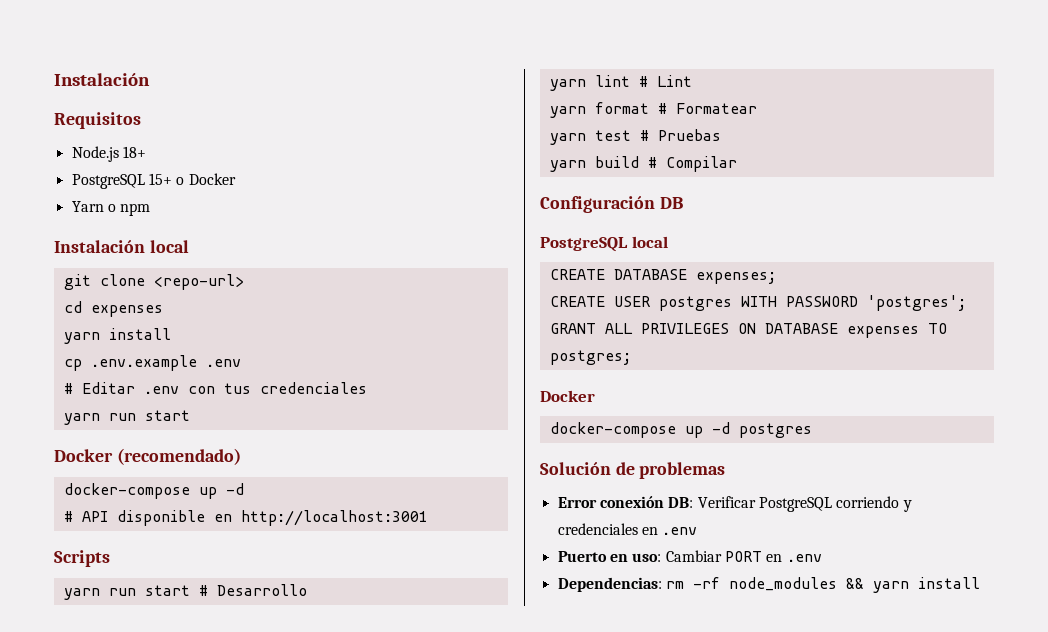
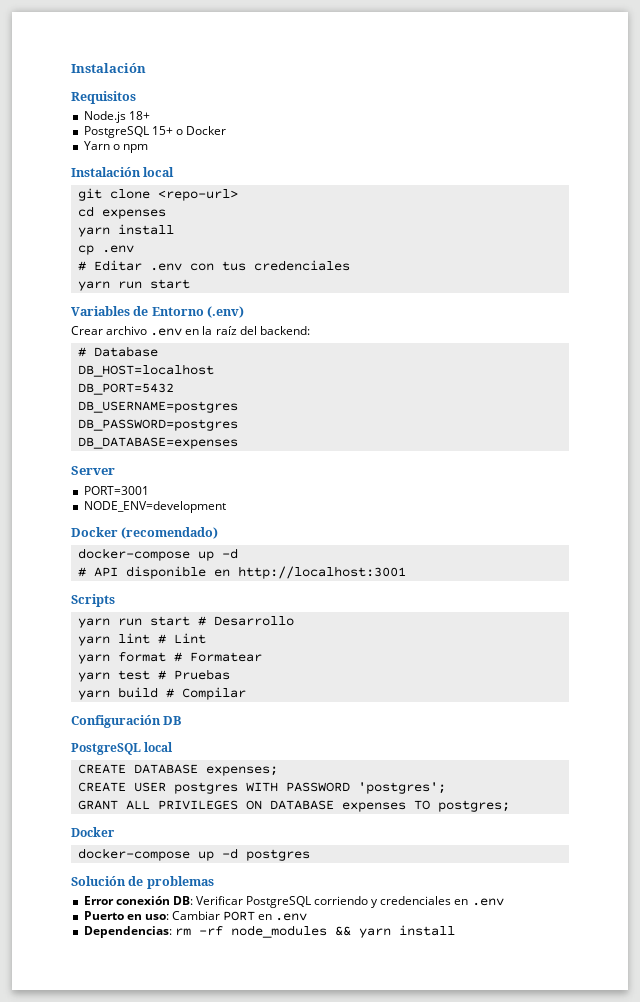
- cp .env.example .env
+ cp .env
+ Variables de Entorno (.env)
+ Crear archivo .env en la raíz del backend:
+ # Database
+ DB_HOST=localhost
+ DB_PORT=5432
+ DB_USERNAME=postgres
+ DB_PASSWORD=postgres
+ DB_DATABASE=expenses
+ Server
+ PORT=3001
+ NODE_ENV=development

